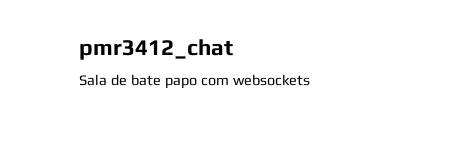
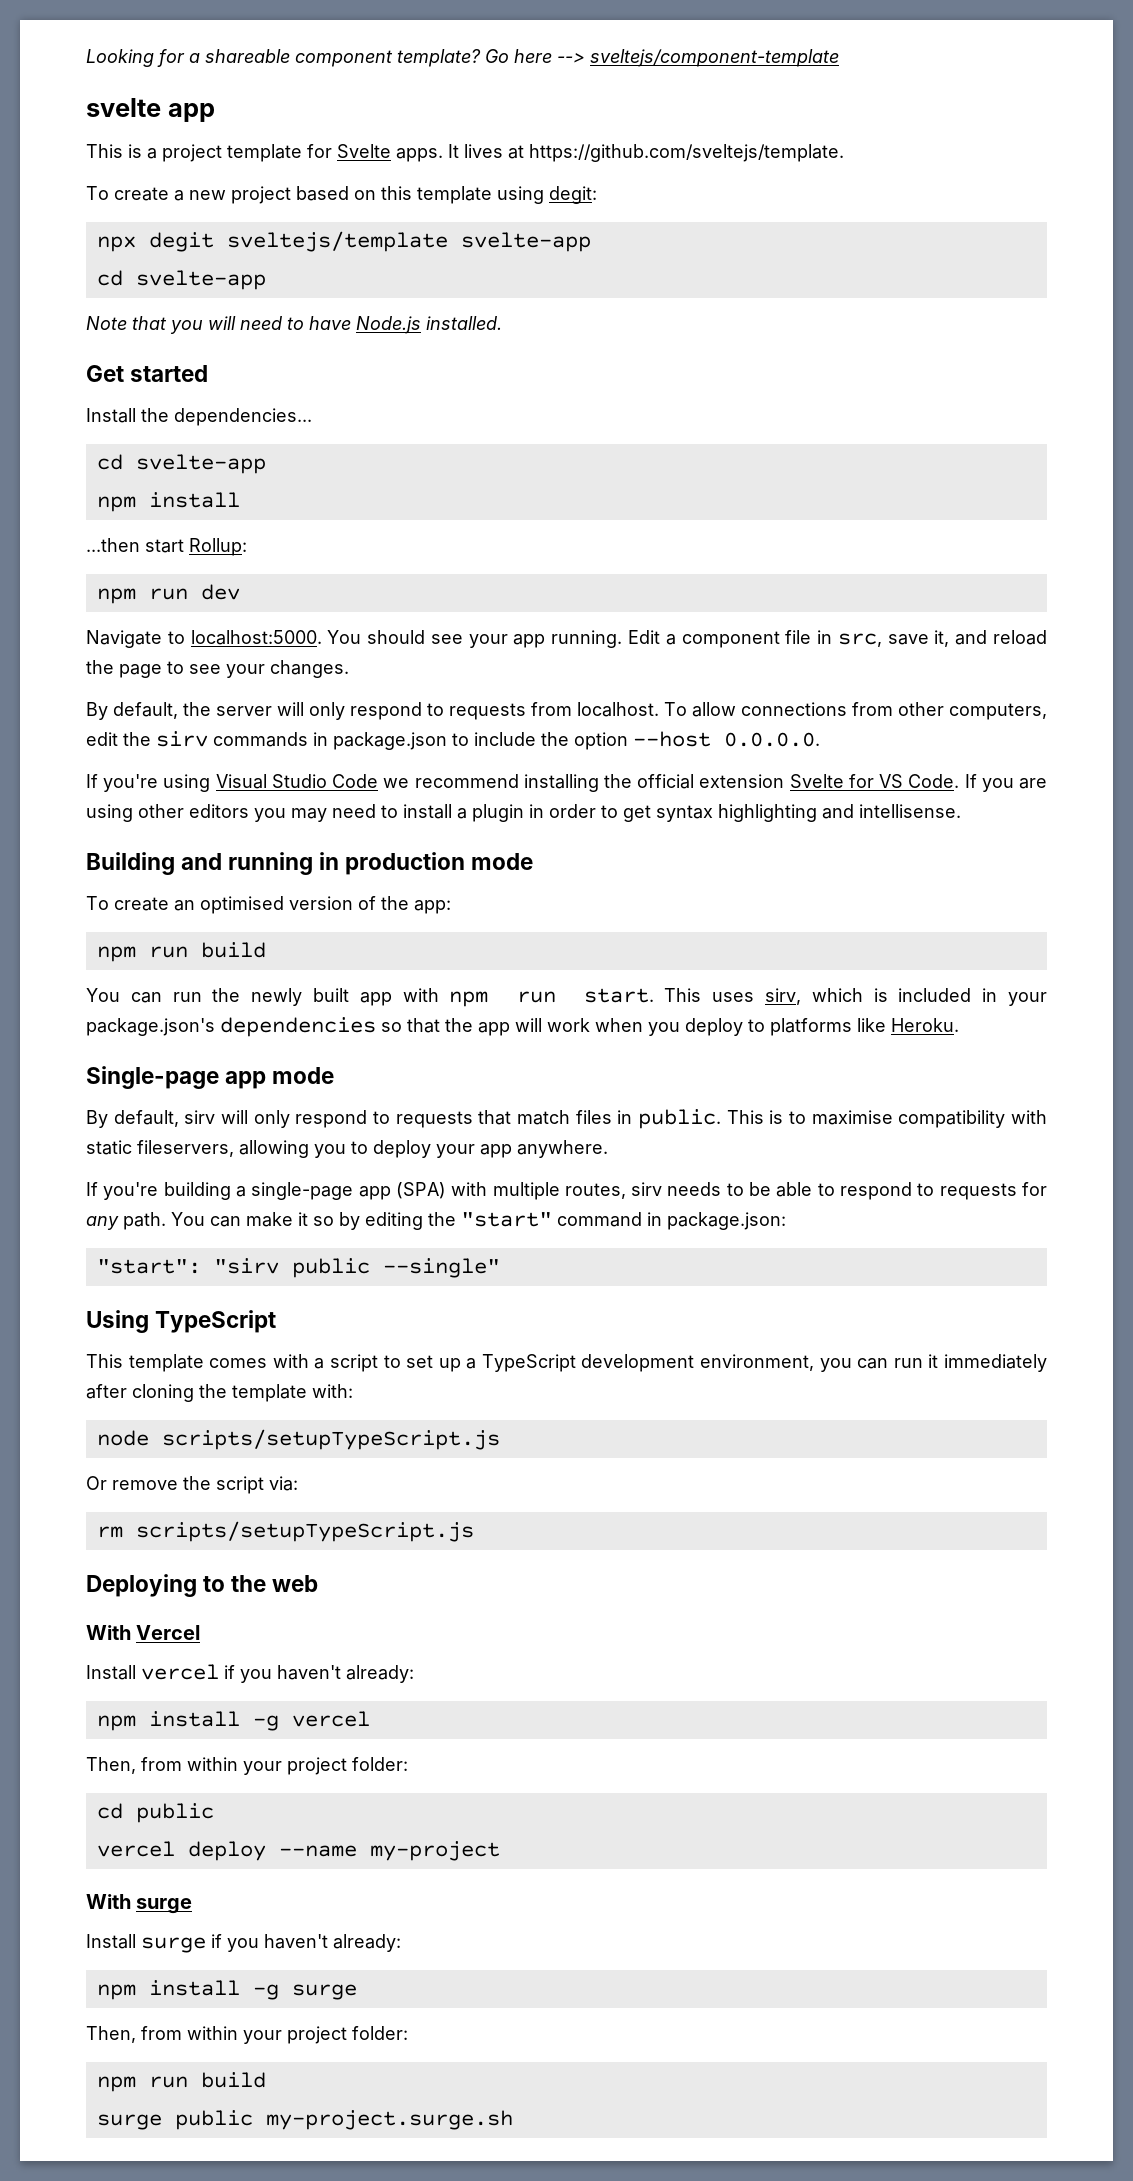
- pmr3412_chat
- Sala de bate papo com websockets
+ Looking for a shareable component template? Go here --> sveltejs/component-template
+ svelte app
+ This is a project template for Svelte apps. It lives at https://github.com/sveltejs/template.
+ To create a new project based on this template using degit:
+ npx degit sveltejs/template svelte-app
+ cd svelte-app
+ Note that you will need to have Node.js installed.
+ Get started
+ Install the dependencies...
+ cd svelte-app
+ npm install
+ ...then start Rollup:
+ npm run dev
+ Navigate to localhost:5000. You should see your app running. Edit a component file in src, save it, and reload the page to see your changes.
+ By default, the server will only respond to requests from localhost. To allow connections from other computers, edit the sirv commands in package.json to include the option --host 0.0.0.0.
+ If you're using Visual Studio Code we recommend installing the official extension Svelte for VS Code. If you are using other editors you may need to install a plugin in order to get syntax highlighting and intellisense.
+ Building and running in production mode
+ To create an optimised version of the app:
+ npm run build
+ You can run the newly built app with npm run start. This uses sirv, which is included in your package.json's dependencies so that the app will work when you deploy to platforms like Heroku.
+ Single-page app mode
+ By default, sirv will only respond to requests that match files in public. This is to maximise compatibility with static fileservers, allowing you to deploy your app anywhere.
+ If you're building a single-page app (SPA) with multiple routes, sirv needs to be able to respond to requests for any path. You can make it so by editing the "start" command in package.json:
+ "start": "sirv public --single"
+ Using TypeScript
+ This template comes with a script to set up a TypeScript development environment, you can run it immediately after cloning the template with:
+ node scripts/setupTypeScript.js
+ Or remove the script via:
+ rm scripts/setupTypeScript.js
+ Deploying to the web
+ With Vercel
+ Install vercel if you haven't already:
+ npm install -g vercel
+ Then, from within your project folder:
+ cd public
+ vercel deploy --name my-project
+ With surge
+ Install surge if you haven't already:
+ npm install -g surge
+ Then, from within your project folder:
+ npm run build
+ surge public my-project.surge.sh

